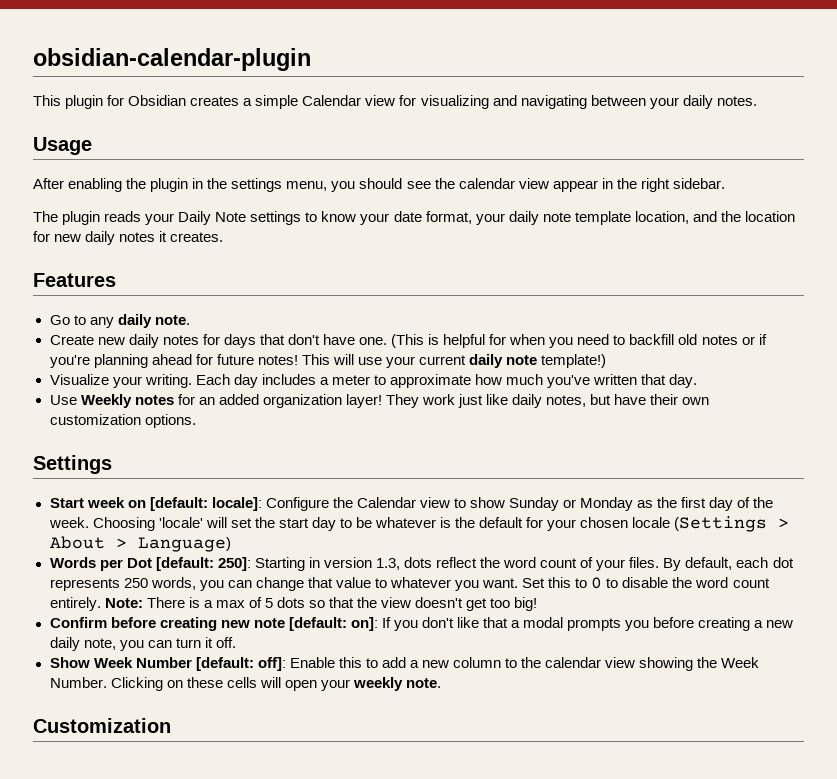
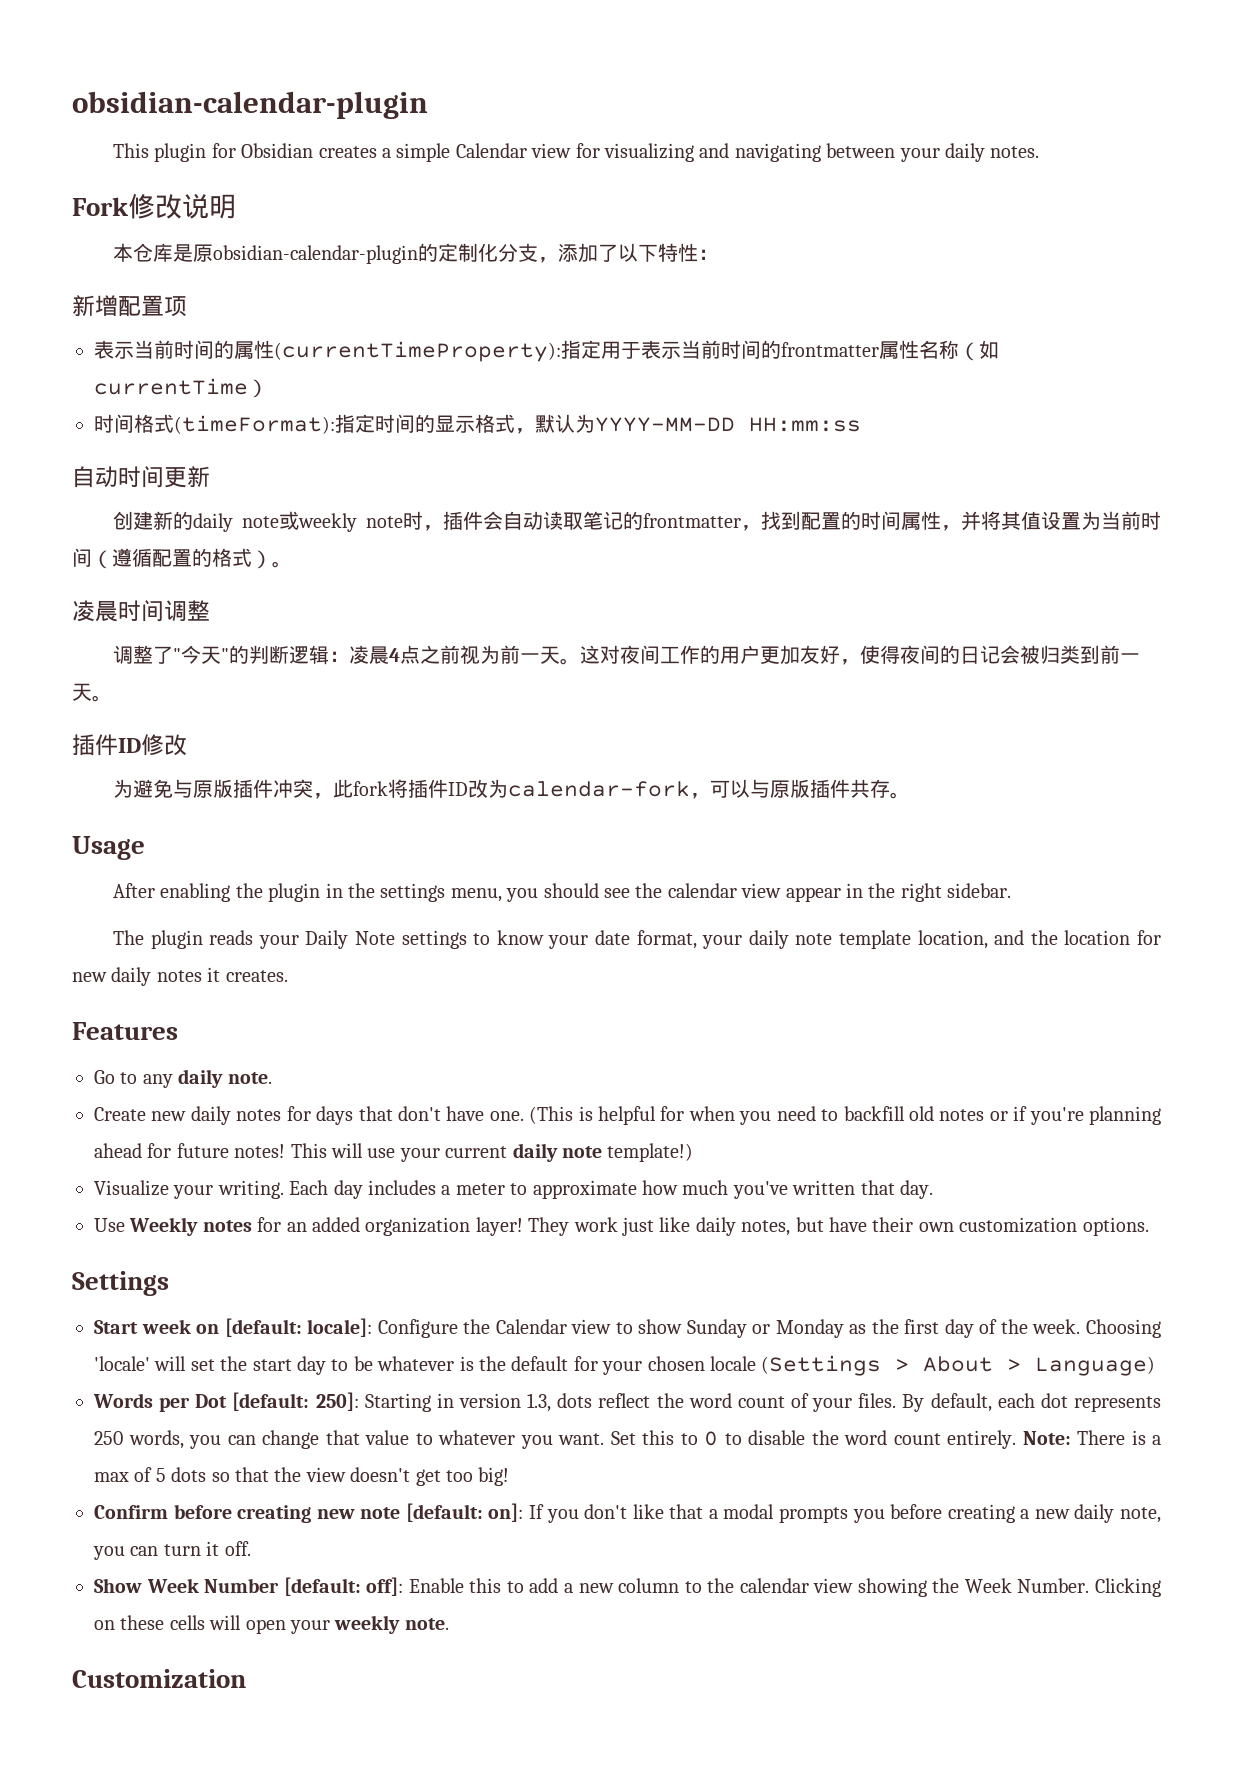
+ Fork修改说明
+ 本仓库是原obsidian-calendar-plugin的定制化分支，添加了以下特性：
+ 新增配置项
+ 表示当前时间的属性(currentTimeProperty):指定用于表示当前时间的frontmatter属性名称（如currentTime）
+ 时间格式(timeFormat):指定时间的显示格式，默认为YYYY-MM-DD HH:mm:ss
+ 自动时间更新
+ 创建新的daily note或weekly note时，插件会自动读取笔记的frontmatter，找到配置的时间属性，并将其值设置为当前时间（遵循配置的格式）。
+ 凌晨时间调整
+ 调整了"今天"的判断逻辑：凌晨4点之前视为前一天。这对夜间工作的用户更加友好，使得夜间的日记会被归类到前一天。
+ 插件ID修改
+ 为避免与原版插件冲突，此fork将插件ID改为calendar-fork，可以与原版插件共存。

